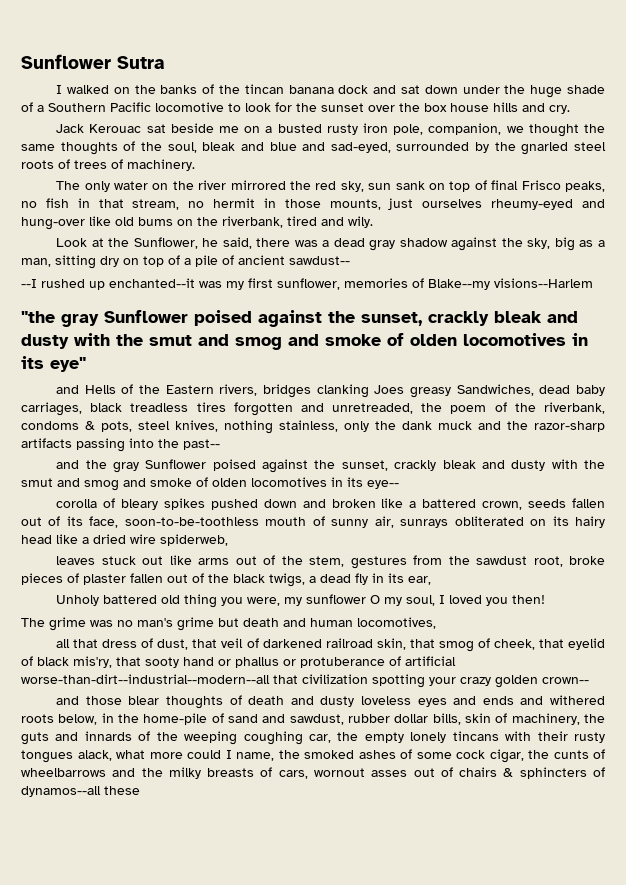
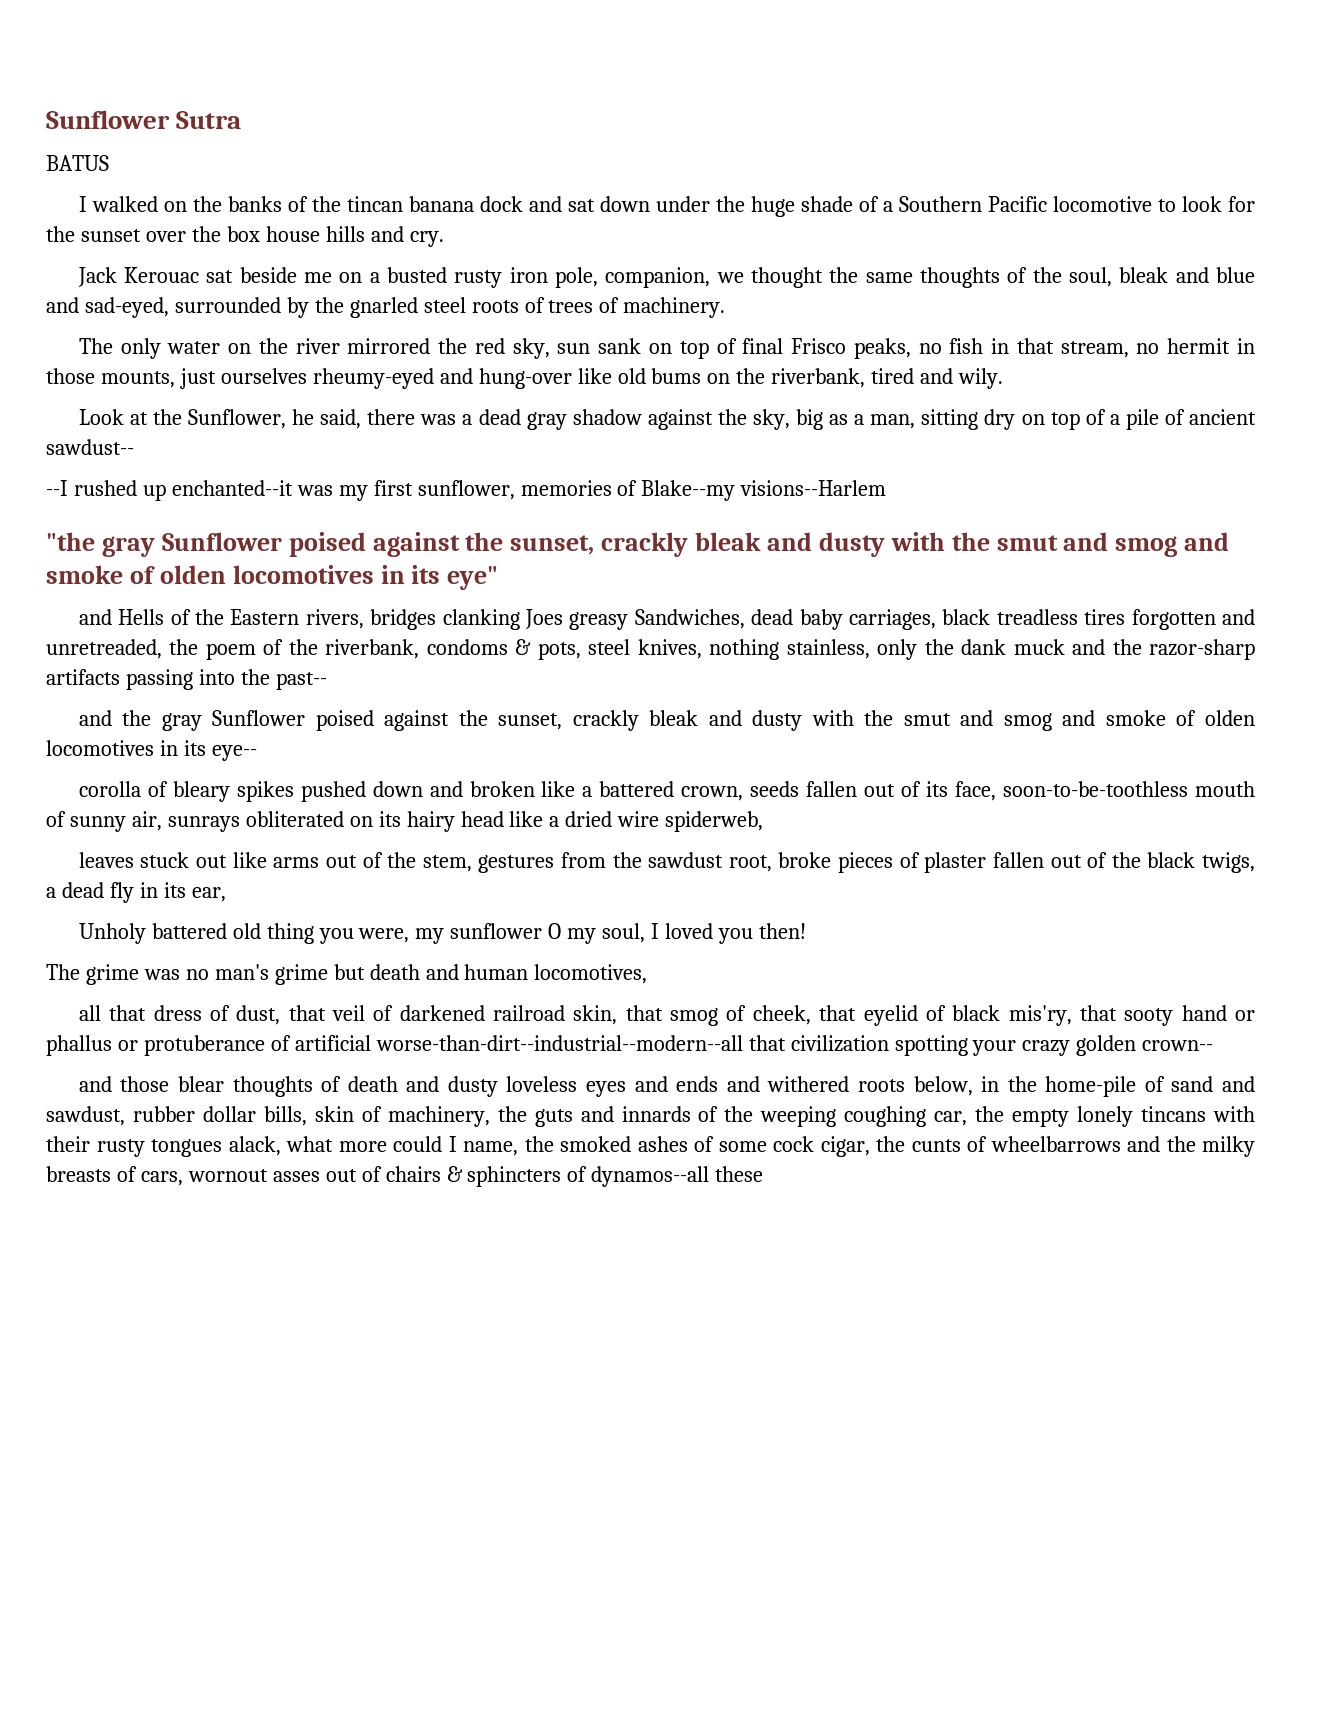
+ BATUS

